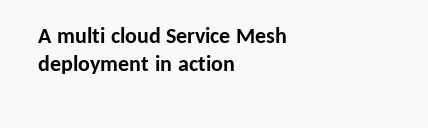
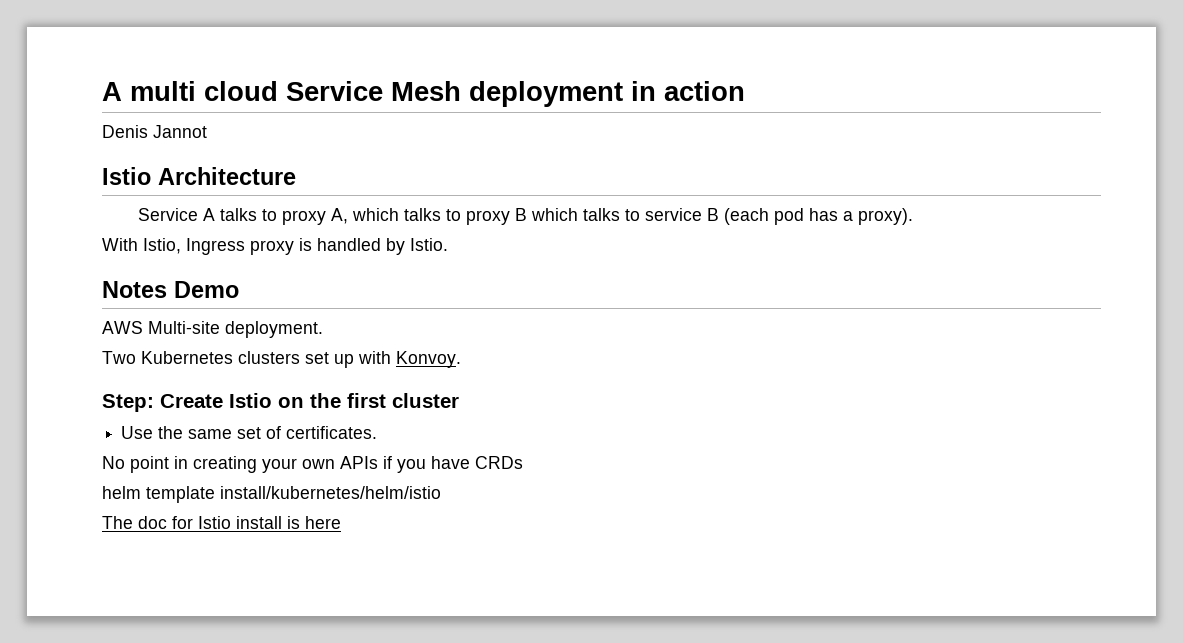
+ Denis Jannot
+ Istio Architecture
+ Service A talks to proxy A, which talks to proxy B which talks to service B (each pod has a proxy).
+ With Istio, Ingress proxy is handled by Istio.
+ Notes Demo
+ AWS Multi-site deployment.
+ Two Kubernetes clusters set up with Konvoy.
+ Step: Create Istio on the first cluster
+ Use the same set of certificates.
+ No point in creating your own APIs if you have CRDs
+ helm template install/kubernetes/helm/istio
+ The doc for Istio install is here

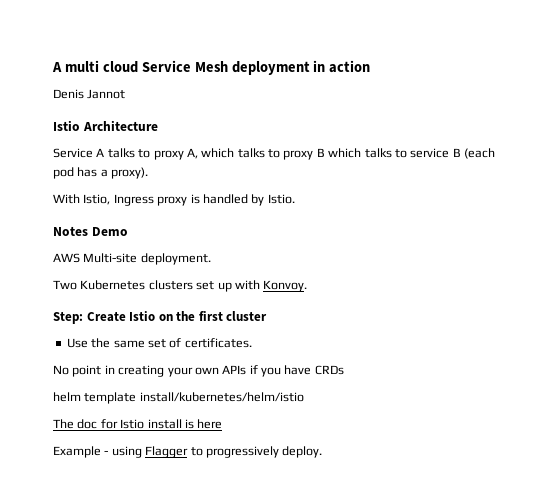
+ Example - using Flagger to progressively deploy.

